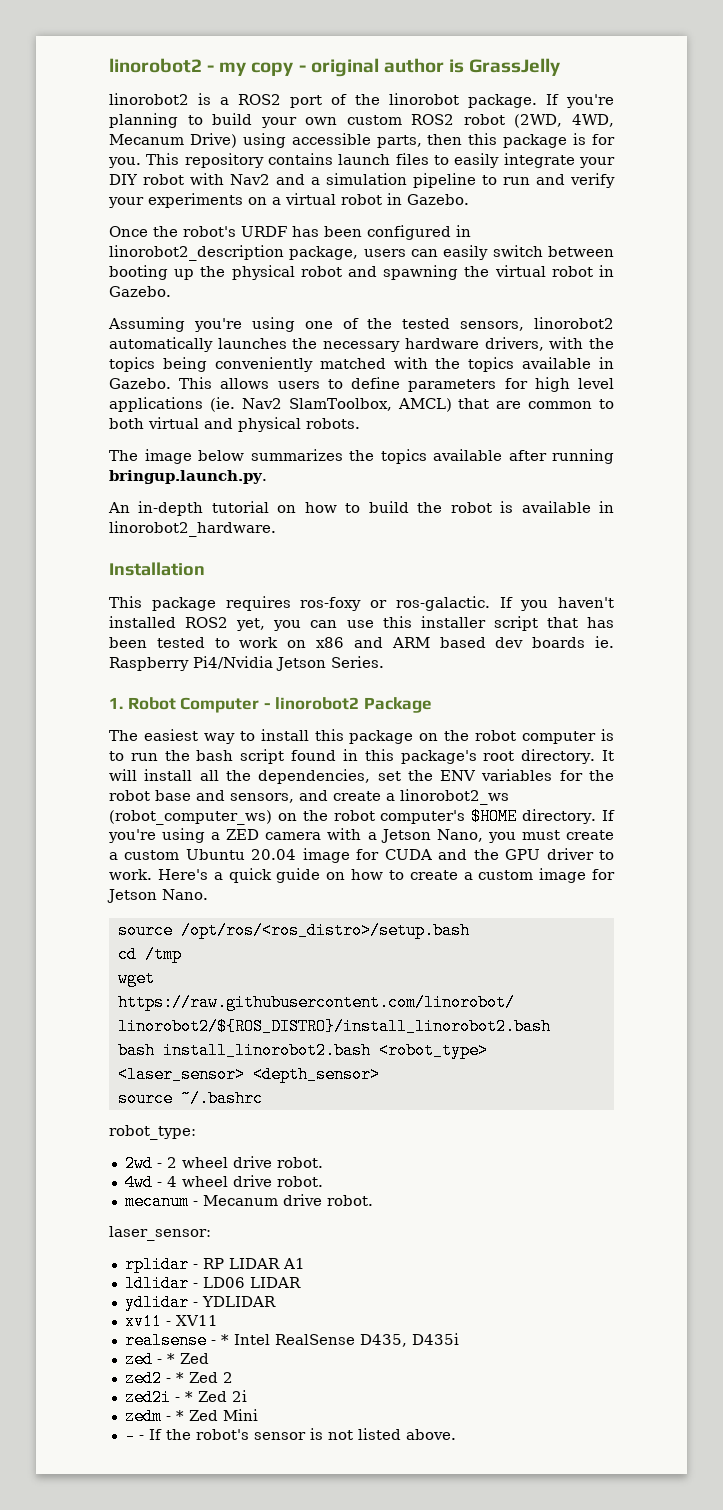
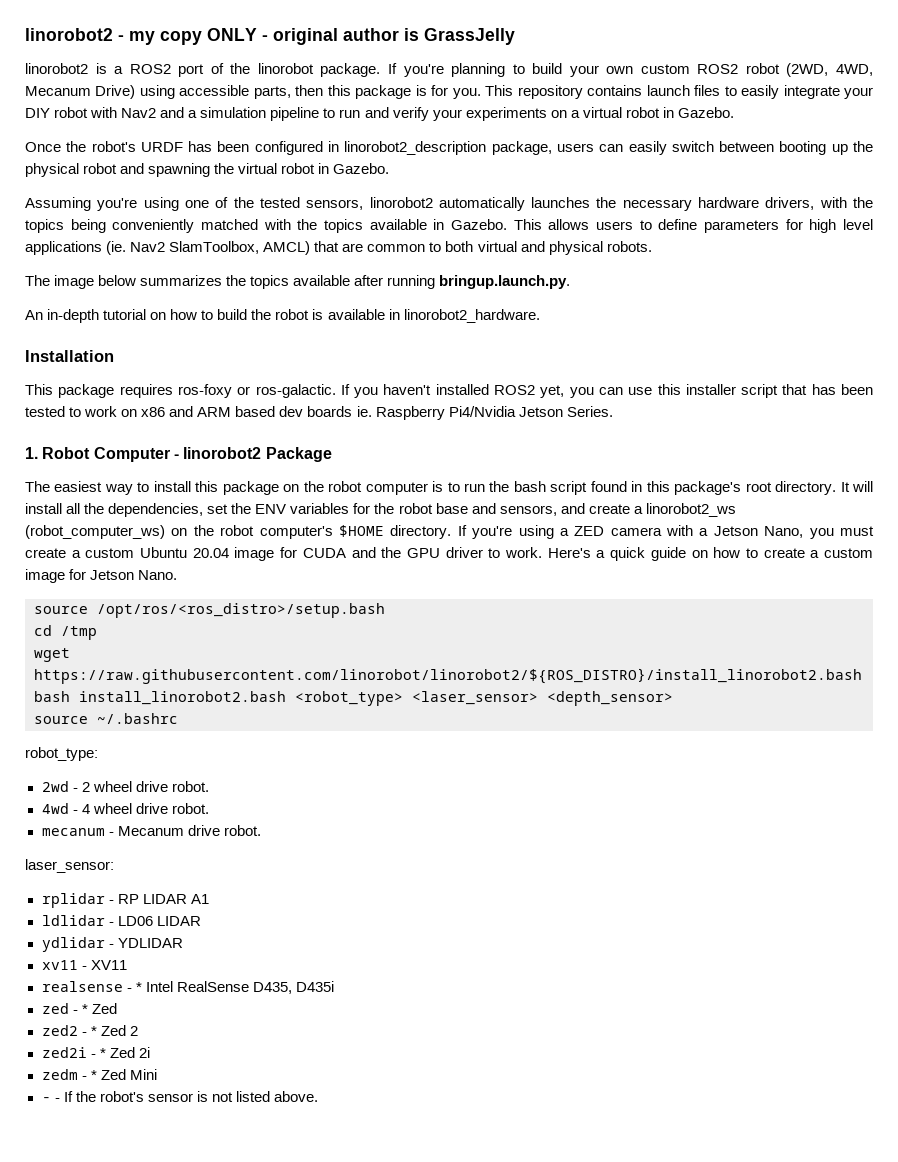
- linorobot2 - my copy - original author is GrassJelly
+ linorobot2 - my copy ONLY - original author is GrassJelly

